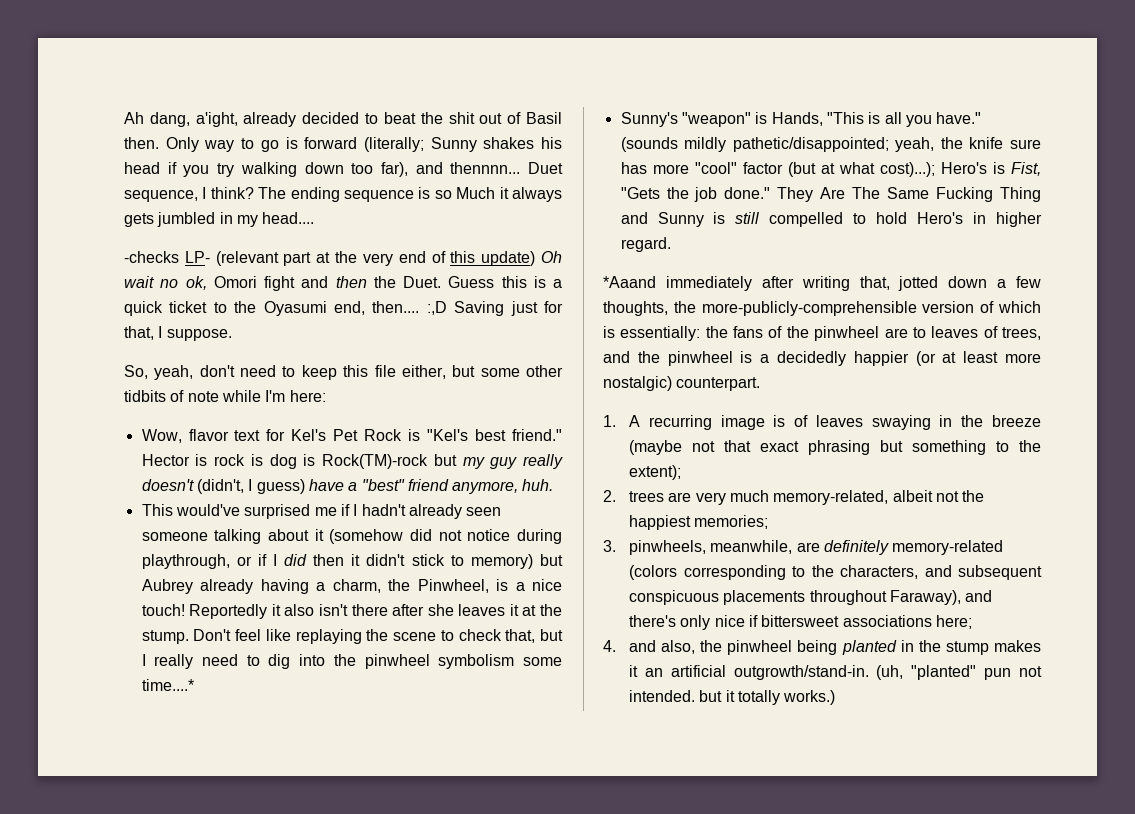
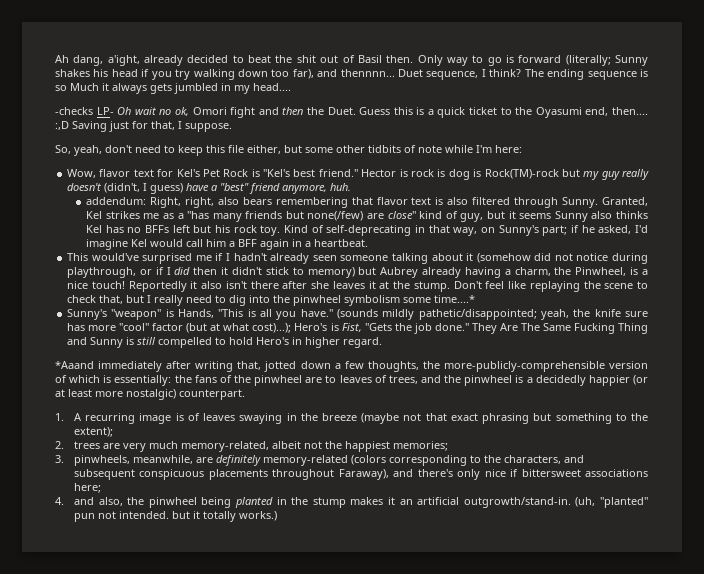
- -checks LP- (relevant part at the very end of this update) Oh wait no ok, Omori fight and then the Duet.
+ -checks LP- Oh wait no ok, Omori fight and then the Duet.
+ addendum: Right, right, also bears remembering that flavor text is also filtered through Sunny. Granted, Kel strikes me as a "has many friends but none(/few) are close" kind of guy, but it seems Sunny also thinks Kel has no BFFs left but his rock toy. Kind of self-deprecating in that way, on Sunny's part; if he asked, I'd imagine Kel would call him a BFF again in a heartbeat.

